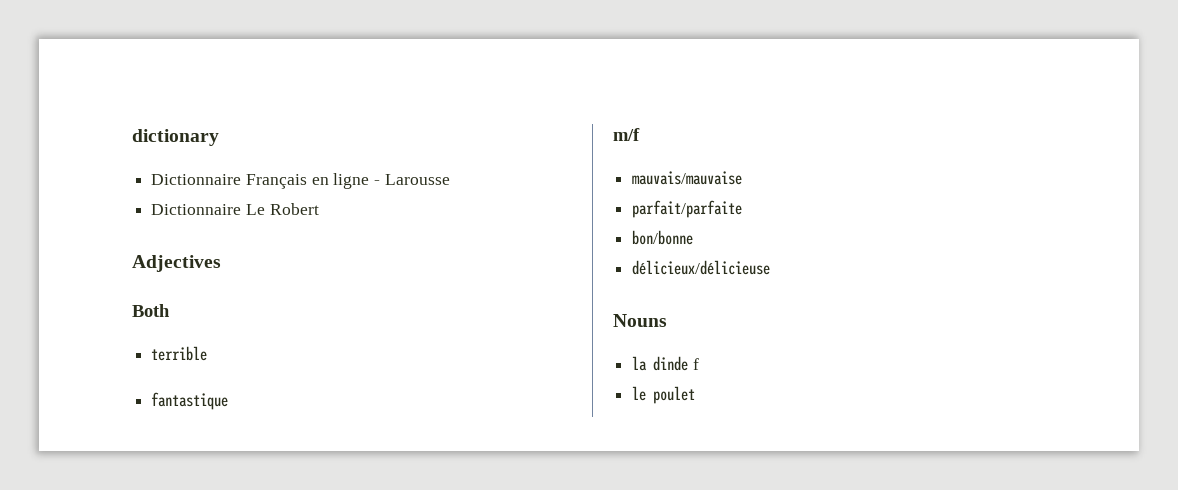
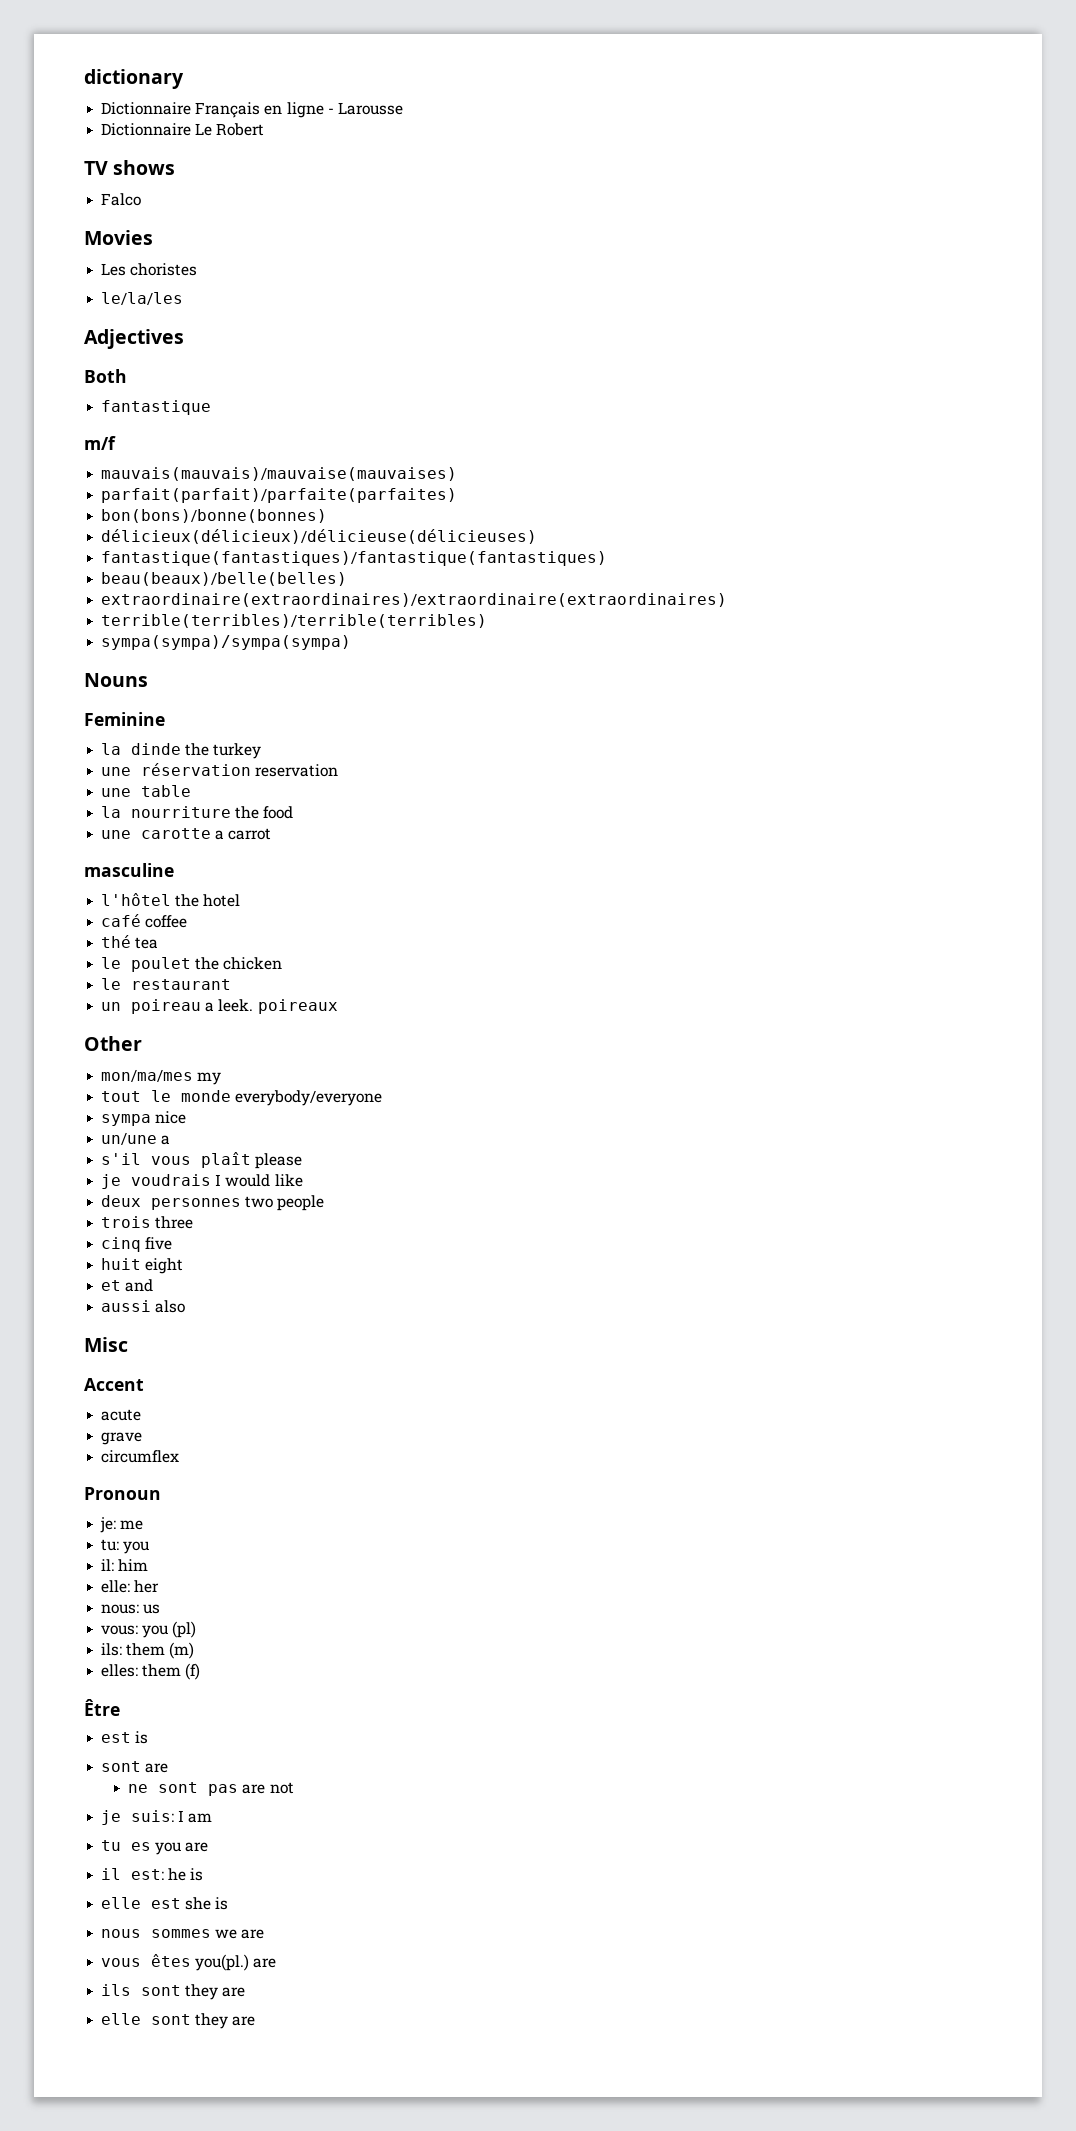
+ TV shows
+ Falco
+ Movies
+ Les choristes
+ le/la/les
- terrible
- mauvais/mauvaise
- parfait/parfaite
- bon/bonne
- délicieux/délicieuse
+ mauvais(mauvais)/mauvaise(mauvaises)
+ parfait(parfait)/parfaite(parfaites)
+ bon(bons)/bonne(bonnes)
+ délicieux(délicieux)/délicieuse(délicieuses)
+ fantastique(fantastiques)/fantastique(fantastiques)
+ beau(beaux)/belle(belles)
+ extraordinaire(extraordinaires)/extraordinaire(extraordinaires)
+ terrible(terribles)/terrible(terribles)
+ sympa(sympa)/sympa(sympa)
+ Feminine
- la dinde f
- le poulet
+ la dinde the turkey
+ une réservation reservation
+ une table
+ la nourriture the food
+ une carotte a carrot
+ masculine
+ l'hôtel the hotel
+ café coffee
+ thé tea
+ le poulet the chicken
+ le restaurant
+ un poireau a leek. poireaux
+ Other
+ mon/ma/mes my
+ tout le monde everybody/everyone
+ sympa nice
+ un/une a
+ s'il vous plaît please
+ je voudrais I would like
+ deux personnes two people
+ trois three
+ cinq five
+ huit eight
+ et and
+ aussi also
+ Misc
+ Accent
+ acute
+ grave
+ circumflex
+ Pronoun
+ je: me
+ tu: you
+ il: him
+ elle: her
+ nous: us
+ vous: you (pl)
+ ils: them (m)
+ elles: them (f)
+ Être
+ est is
+ sont are
+ ne sont pas are not
+ je suis: I am
+ tu es you are
+ il est: he is
+ elle est she is
+ nous sommes we are
+ vous êtes you(pl.) are
+ ils sont they are
+ elle sont they are

